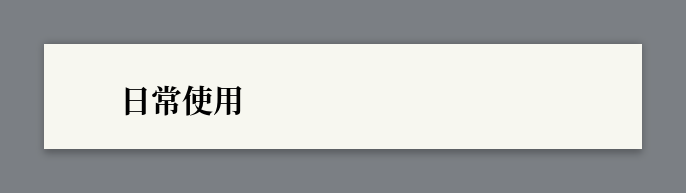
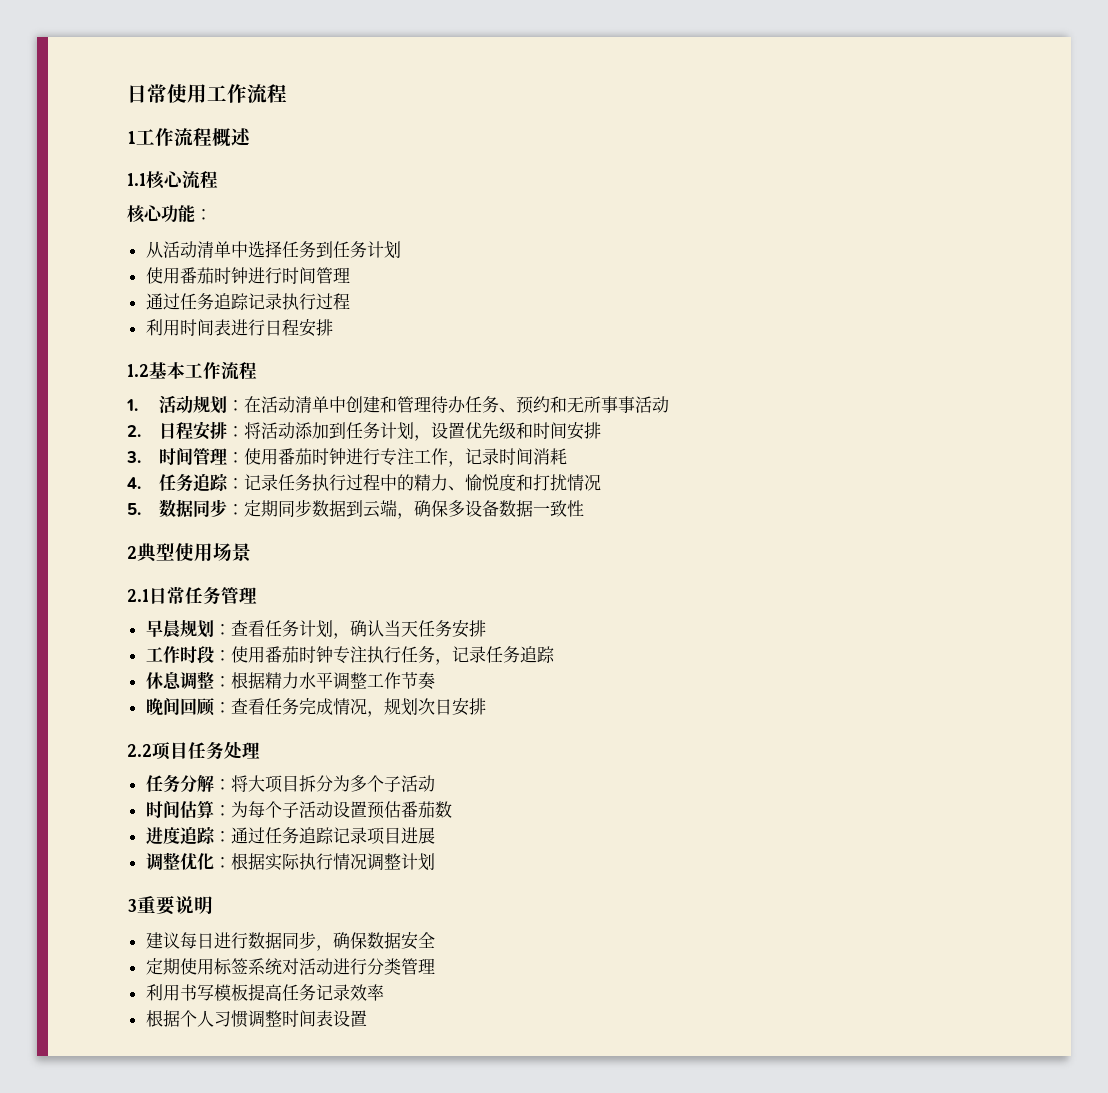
- 日常使用
+ 日常使用工作流程
+ 1工作流程概述
+ 1.1核心流程
+ 核心功能：
+ 从活动清单中选择任务到任务计划
+ 使用番茄时钟进行时间管理
+ 通过任务追踪记录执行过程
+ 利用时间表进行日程安排
+ 1.2基本工作流程
+ 1.活动规划：在活动清单中创建和管理待办任务、预约和无所事事活动
+ 2.日程安排：将活动添加到任务计划，设置优先级和时间安排
+ 3.时间管理：使用番茄时钟进行专注工作，记录时间消耗
+ 4.任务追踪：记录任务执行过程中的精力、愉悦度和打扰情况
+ 5.数据同步：定期同步数据到云端，确保多设备数据一致性
+ 2典型使用场景
+ 2.1日常任务管理
+ 早晨规划：查看任务计划，确认当天任务安排
+ 工作时段：使用番茄时钟专注执行任务，记录任务追踪
+ 休息调整：根据精力水平调整工作节奏
+ 晚间回顾：查看任务完成情况，规划次日安排
+ 2.2项目任务处理
+ 任务分解：将大项目拆分为多个子活动
+ 时间估算：为每个子活动设置预估番茄数
+ 进度追踪：通过任务追踪记录项目进展
+ 调整优化：根据实际执行情况调整计划
+ 3重要说明
+ 建议每日进行数据同步，确保数据安全
+ 定期使用标签系统对活动进行分类管理
+ 利用书写模板提高任务记录效率
+ 根据个人习惯调整时间表设置

